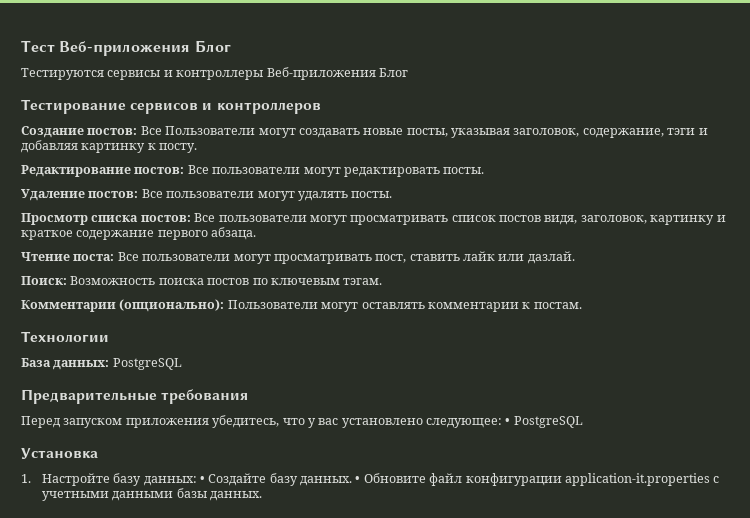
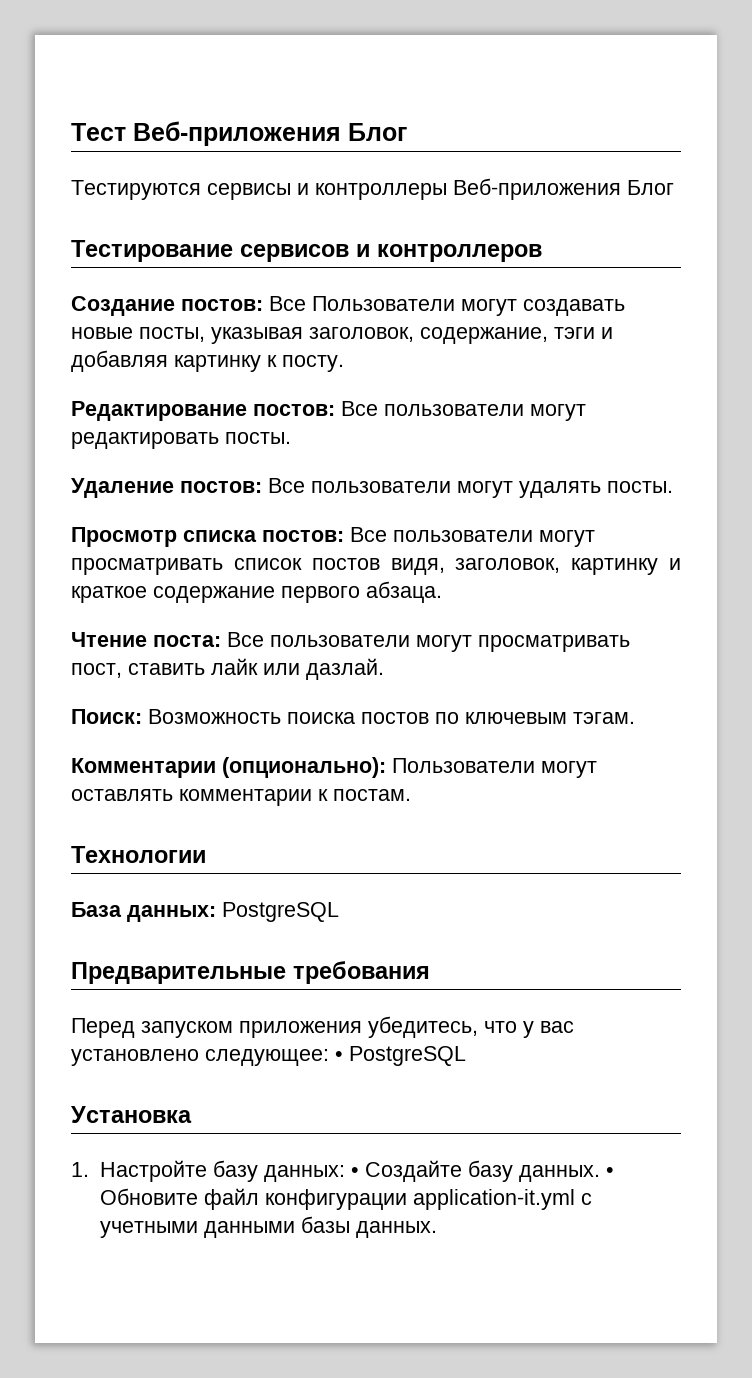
- • Обновите файл конфигурации application-it.properties с учетными данными базы данных.
+ • Обновите файл конфигурации application-it.yml с учетными данными базы данных.

